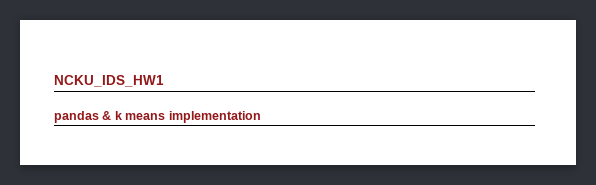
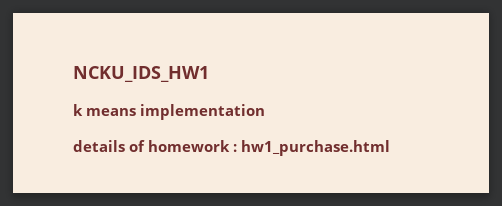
- pandas & k means implementation
+ k means implementation
+ details of homework : hw1_purchase.html

